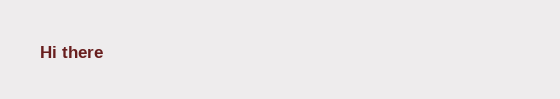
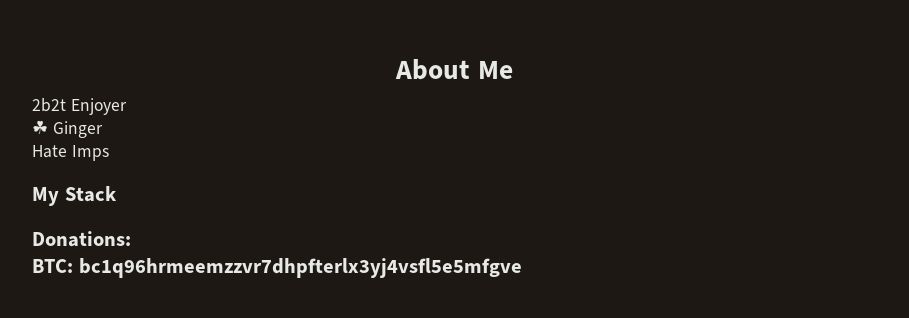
- Hi there
+ About Me
+ 2b2t Enjoyer
+ ☘ Ginger
+ Hate Imps
+ My Stack
+ Donations:
+ BTC: bc1q96hrmeemzzvr7dhpfterlx3yj4vsfl5e5mfgve

